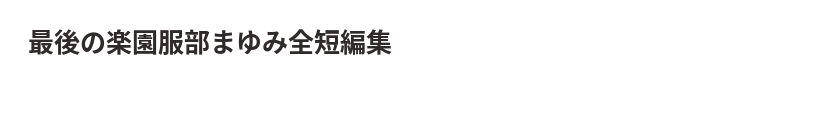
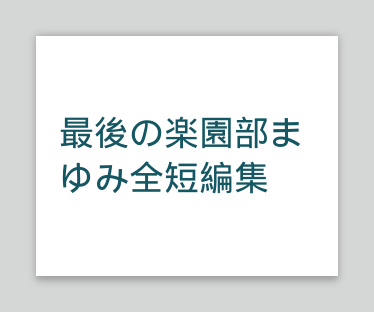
- 最後の楽園服部まゆみ全短編集
+ 最後の楽園部まゆみ全短編集

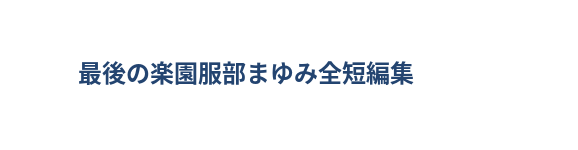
- 最後の楽園部まゆみ全短編集
+ 最後の楽園服部まゆみ全短編集

